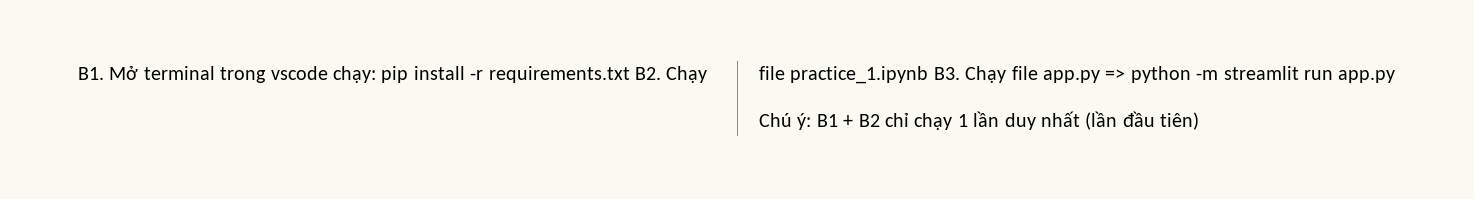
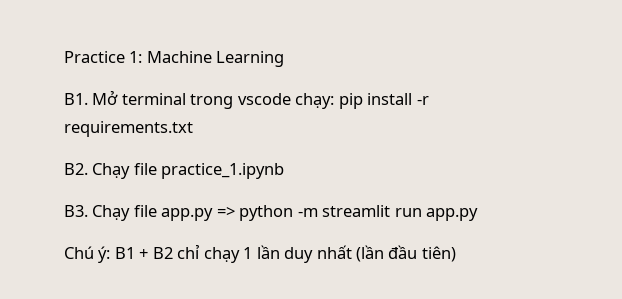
+ Practice 1: Machine Learning
- B1. Mở terminal trong vscode chạy: pip install -r requirements.txt B2. Chạy file practice_1.ipynb B3. Chạy file app.py => python -m streamlit run app.py
+ B1. Mở terminal trong vscode chạy: pip install -r requirements.txt
+ B2. Chạy file practice_1.ipynb
+ B3. Chạy file app.py => python -m streamlit run app.py

